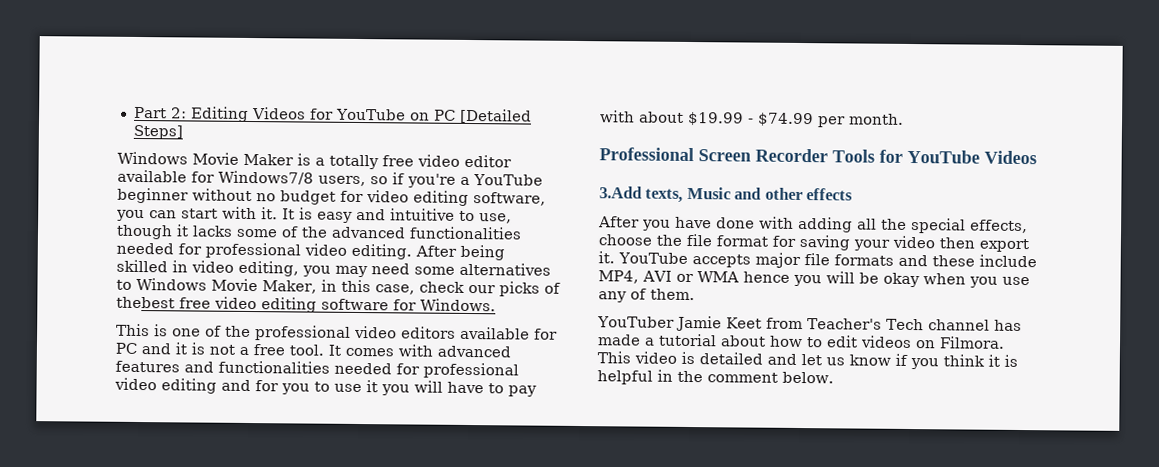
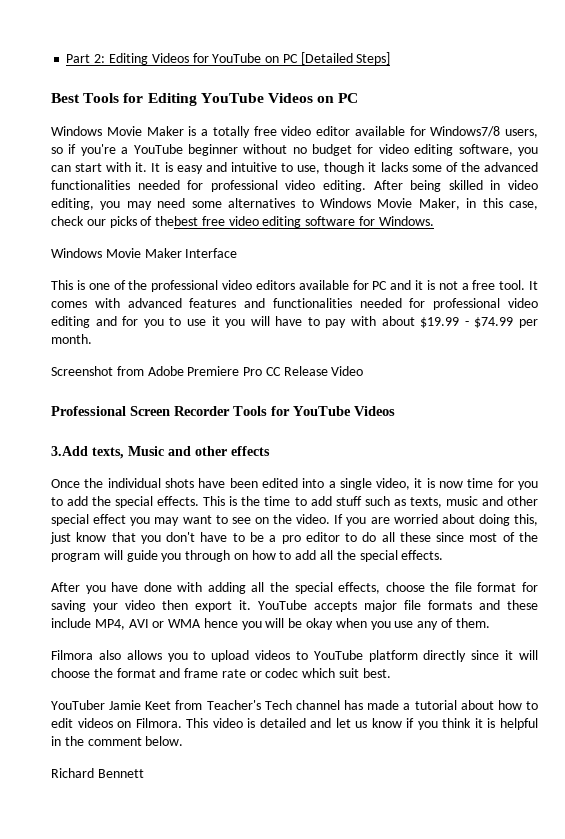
+ Best Tools for Editing YouTube Videos on PC
+ Windows Movie Maker Interface
+ Screenshot from Adobe Premiere Pro CC Release Video
+ Once the individual shots have been edited into a single video, it is now time for you to add the special effects. This is the time to add stuff such as texts, music and other special effect you may want to see on the video. If you are worried about doing this, just know that you don't have to be a pro editor to do all these since most of the program will guide you through on how to add all the special effects.
+ Filmora also allows you to upload videos to YouTube platform directly since it will choose the format and frame rate or codec which suit best.
+ Richard Bennett

